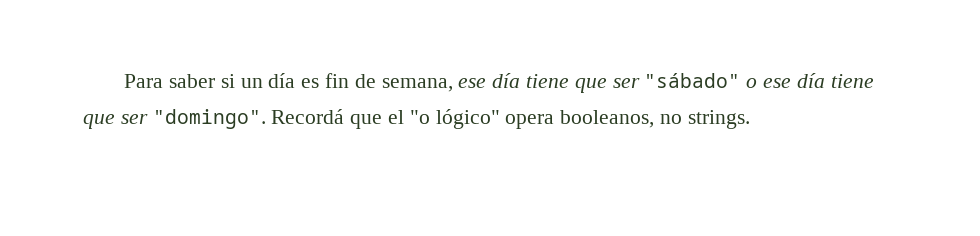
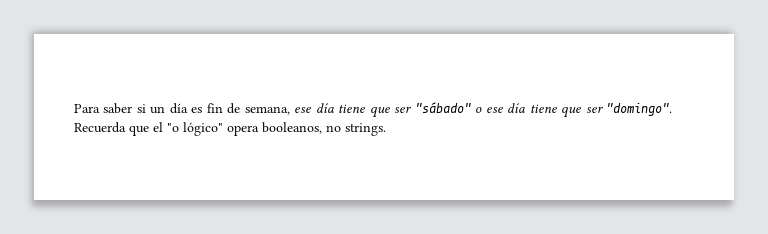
- Recordá que el "o lógico" opera booleanos, no strings.
+ Recuerda que el "o lógico" opera booleanos, no strings.

